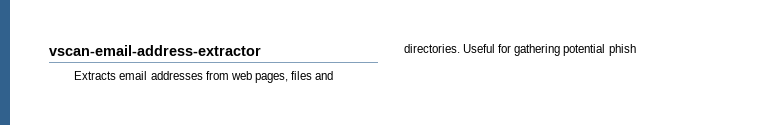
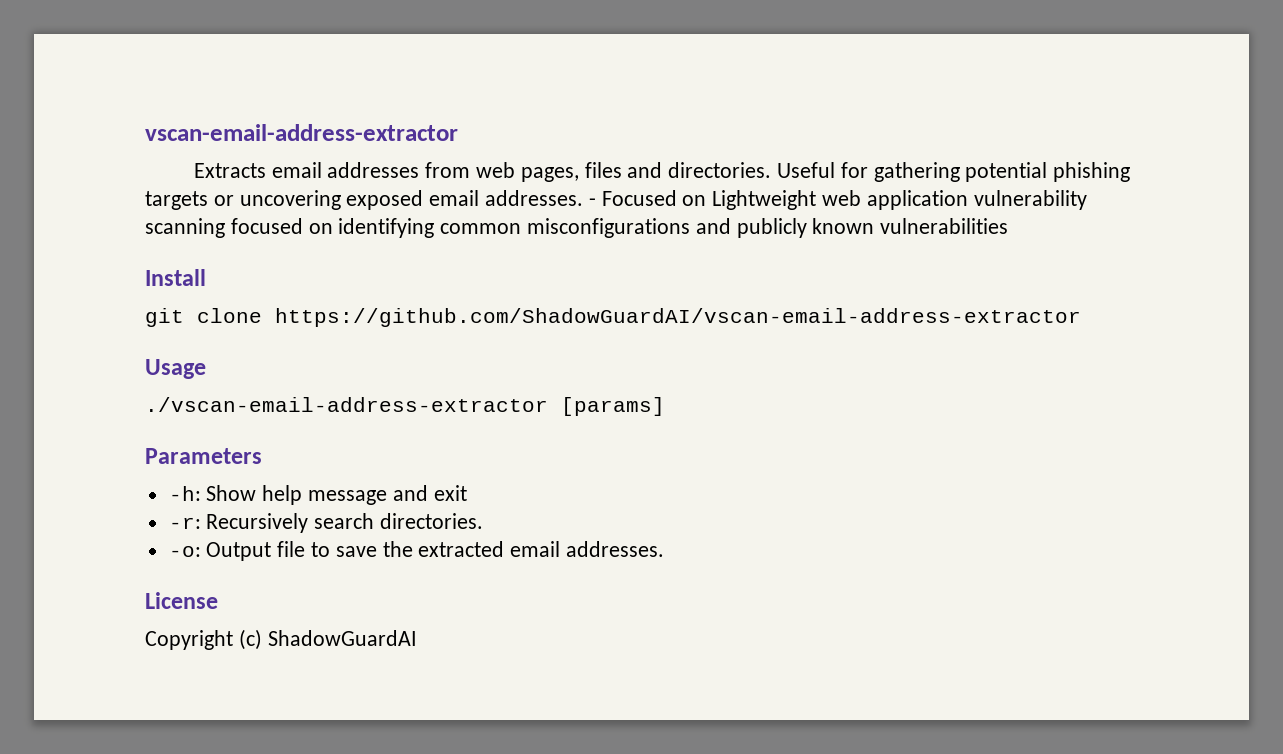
- Useful for gathering potential phish
+ Useful for gathering potential phishing targets or uncovering exposed email addresses. - Focused on Lightweight web application vulnerability scanning focused on identifying common misconfigurations and publicly known vulnerabilities
+ Install
+ git clone https://github.com/ShadowGuardAI/vscan-email-address-extractor
+ Usage
+ ./vscan-email-address-extractor [params]
+ Parameters
+ -h: Show help message and exit
+ -r: Recursively search directories.
+ -o: Output file to save the extracted email addresses.
+ License
+ Copyright (c) ShadowGuardAI

